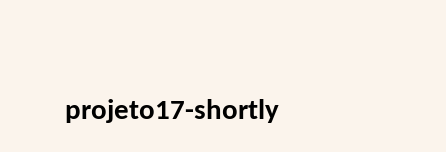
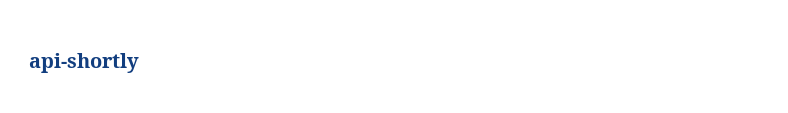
- projeto17-shortly
+ api-shortly

